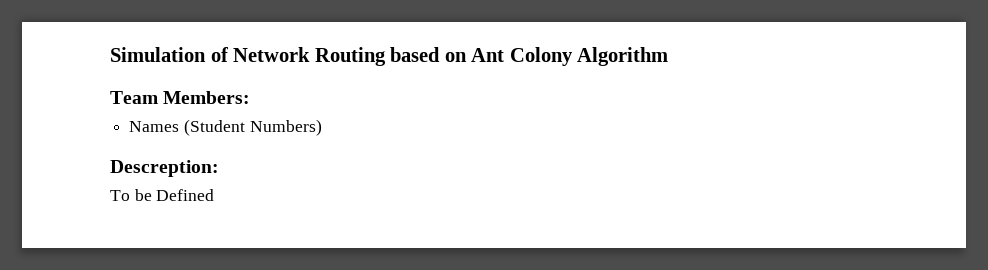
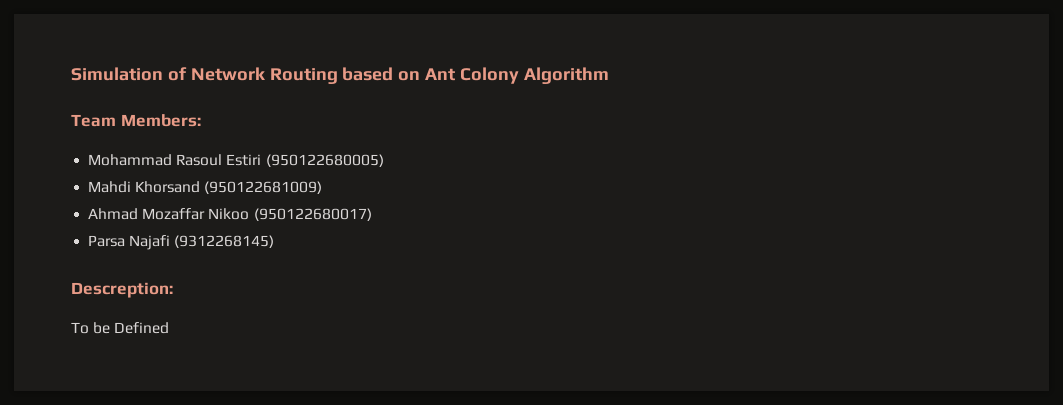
- Names (Student Numbers)
+ Mohammad Rasoul Estiri (950122680005)
+ Mahdi Khorsand (950122681009)
+ Ahmad Mozaffar Nikoo (950122680017)
+ Parsa Najafi (9312268145)

